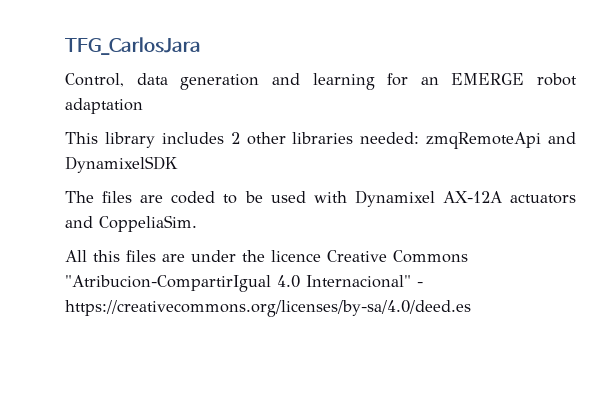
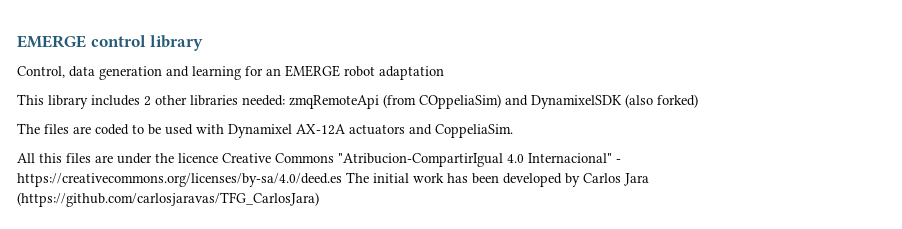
- TFG_CarlosJara
+ EMERGE control library
- This library includes 2 other libraries needed: zmqRemoteApi and DynamixelSDK
+ This library includes 2 other libraries needed: zmqRemoteApi (from COppeliaSim) and DynamixelSDK (also forked)
- All this files are under the licence Creative Commons "Atribucion-CompartirIgual 4.0 Internacional" - https://creativecommons.org/licenses/by-sa/4.0/deed.es
+ All this files are under the licence Creative Commons "Atribucion-CompartirIgual 4.0 Internacional" - https://creativecommons.org/licenses/by-sa/4.0/deed.es The initial work has been developed by Carlos Jara (https://github.com/carlosjaravas/TFG_CarlosJara)

